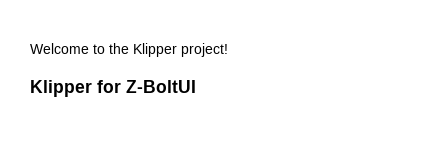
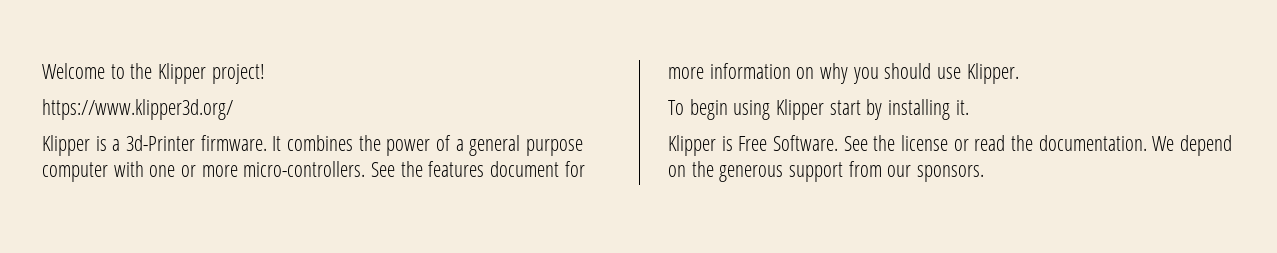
- Klipper for Z-BoltUI
+ https://www.klipper3d.org/
+ Klipper is a 3d-Printer firmware. It combines the power of a general purpose computer with one or more micro-controllers. See the features document for more information on why you should use Klipper.
+ To begin using Klipper start by installing it.
+ Klipper is Free Software. See the license or read the documentation. We depend on the generous support from our sponsors.

